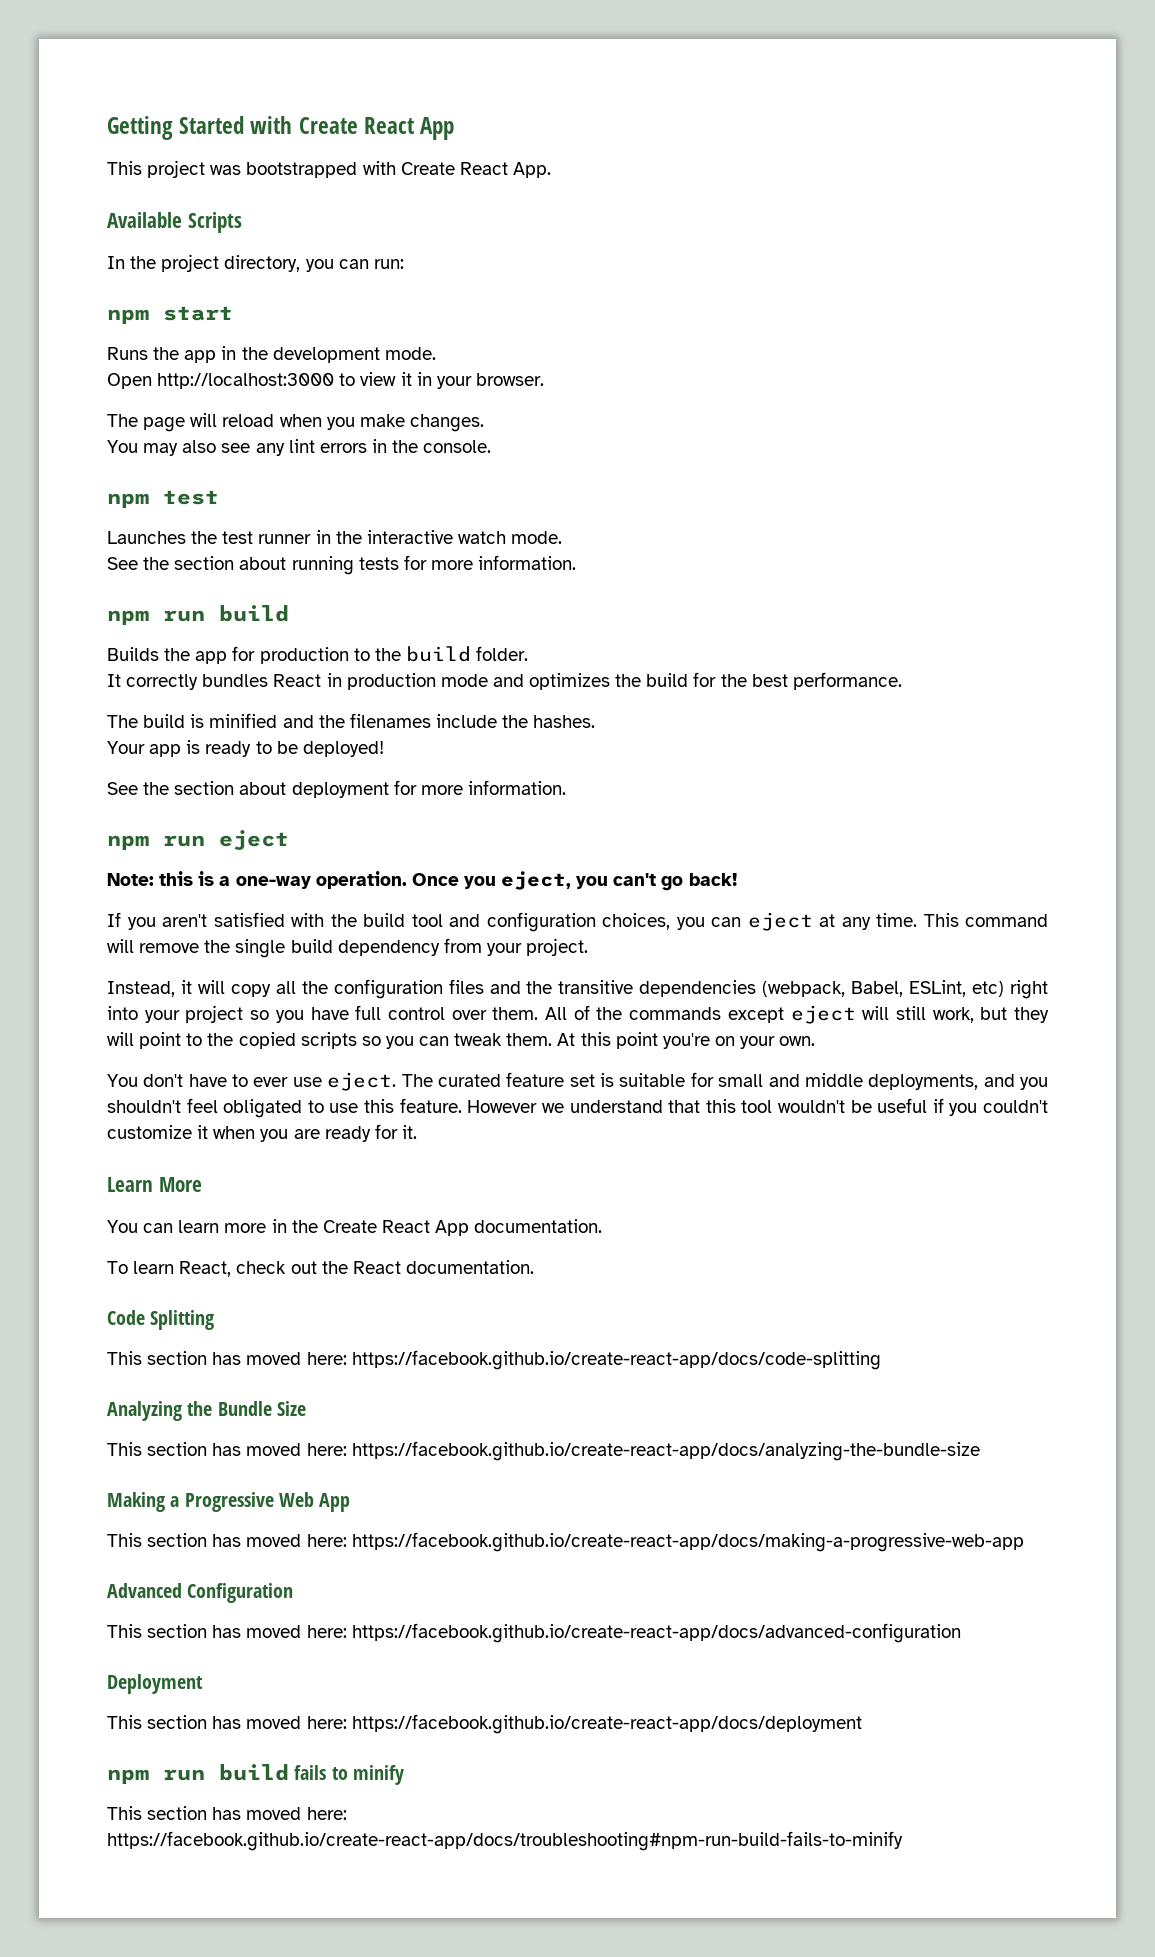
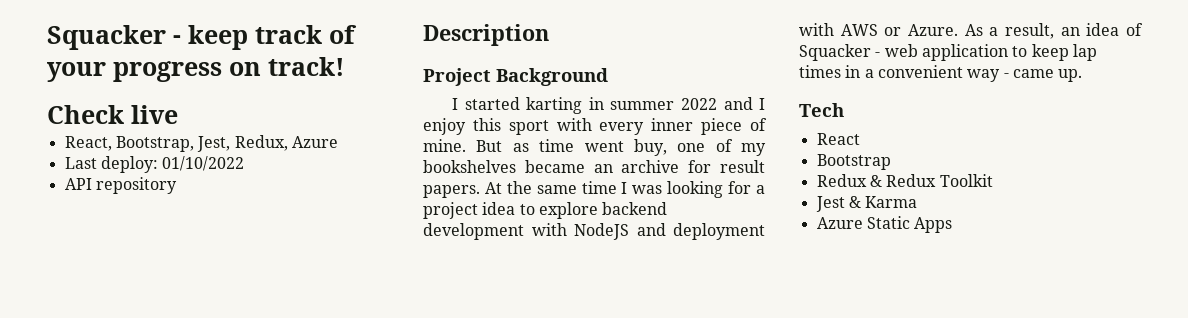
- Getting Started with Create React App
- This project was bootstrapped with Create React App.
- Available Scripts
- In the project directory, you can run:
- npm start
- Runs the app in the development mode.
- Open http://localhost:3000 to view it in your browser.
- The page will reload when you make changes.
- You may also see any lint errors in the console.
- npm test
- Launches the test runner in the interactive watch mode.
- See the section about running tests for more information.
- npm run build
- Builds the app for production to the build folder.
- It correctly bundles React in production mode and optimizes the build for the best performance.
- The build is minified and the filenames include the hashes.
- Your app is ready to be deployed!
- See the section about deployment for more information.
- npm run eject
- Note: this is a one-way operation. Once you eject, you can't go back!
- If you aren't satisfied with the build tool and configuration choices, you can eject at any time. This command will remove the single build dependency from your project.
- Instead, it will copy all the configuration files and the transitive dependencies (webpack, Babel, ESLint, etc) right into your project so you have full control over them. All of the commands except eject will still work, but they will point to the copied scripts so you can tweak them. At this point you're on your own.
- You don't have to ever use eject. The curated feature set is suitable for small and middle deployments, and you shouldn't feel obligated to use this feature. However we understand that this tool wouldn't be useful if you couldn't customize it when you are ready for it.
- Learn More
- You can learn more in the Create React App documentation.
- To learn React, check out the React documentation.
- Code Splitting
- This section has moved here: https://facebook.github.io/create-react-app/docs/code-splitting
- Analyzing the Bundle Size
- This section has moved here: https://facebook.github.io/create-react-app/docs/analyzing-the-bundle-size
- Making a Progressive Web App
- This section has moved here: https://facebook.github.io/create-react-app/docs/making-a-progressive-web-app
- Advanced Configuration
- This section has moved here: https://facebook.github.io/create-react-app/docs/advanced-configuration
- Deployment
- This section has moved here: https://facebook.github.io/create-react-app/docs/deployment
- npm run build fails to minify
- This section has moved here: https://facebook.github.io/create-react-app/docs/troubleshooting#npm-run-build-fails-to-minify
+ Squacker - keep track of your progress on track!
+ Check live
+ React, Bootstrap, Jest, Redux, Azure
+ Last deploy: 01/10/2022
+ API repository
+ Description
+ Project Background
+ I started karting in summer 2022 and I enjoy this sport with every inner piece of mine. But as time went buy, one of my bookshelves became an archive for result papers. At the same time I was looking for a project idea to explore backend development with NodeJS and deployment with AWS or Azure. As a result, an idea of Squacker - web application to keep lap times in a convenient way - came up.
+ Tech
+ React
+ Bootstrap
+ Redux & Redux Toolkit
+ Jest & Karma
+ Azure Static Apps

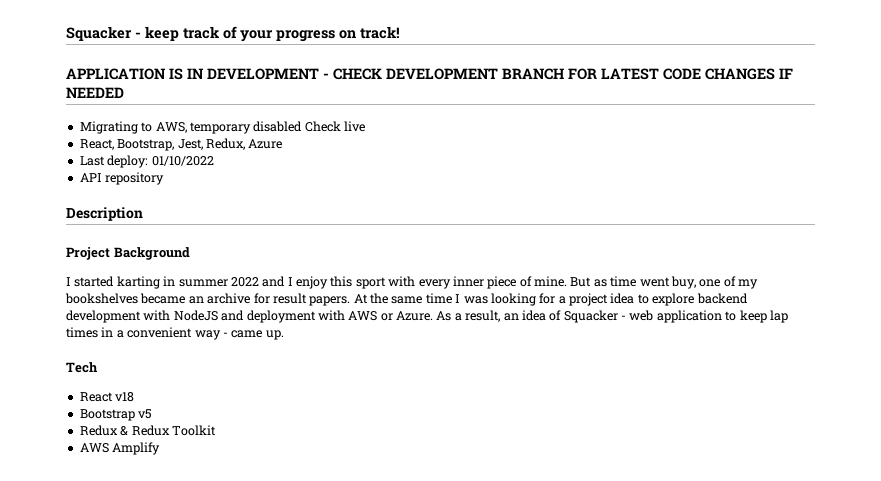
- Check live
+ APPLICATION IS IN DEVELOPMENT - CHECK DEVELOPMENT BRANCH FOR LATEST CODE CHANGES IF NEEDED
+ Migrating to AWS, temporary disabled Check live
- React
+ React v18
- Bootstrap
+ Bootstrap v5
- Jest & Karma
- Azure Static Apps
+ AWS Amplify

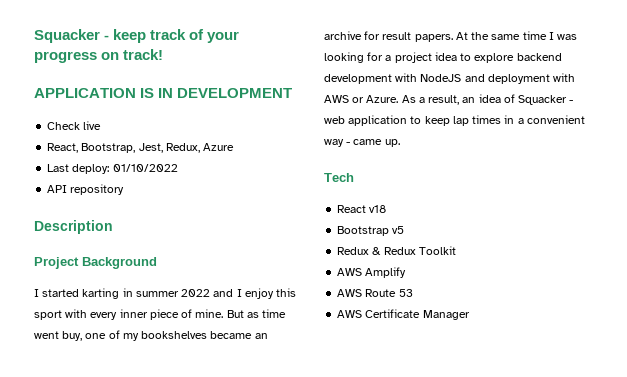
- APPLICATION IS IN DEVELOPMENT - CHECK DEVELOPMENT BRANCH FOR LATEST CODE CHANGES IF NEEDED
- Migrating to AWS, temporary disabled Check live
+ APPLICATION IS IN DEVELOPMENT
+ Check live
+ AWS Route 53
+ AWS Certificate Manager

